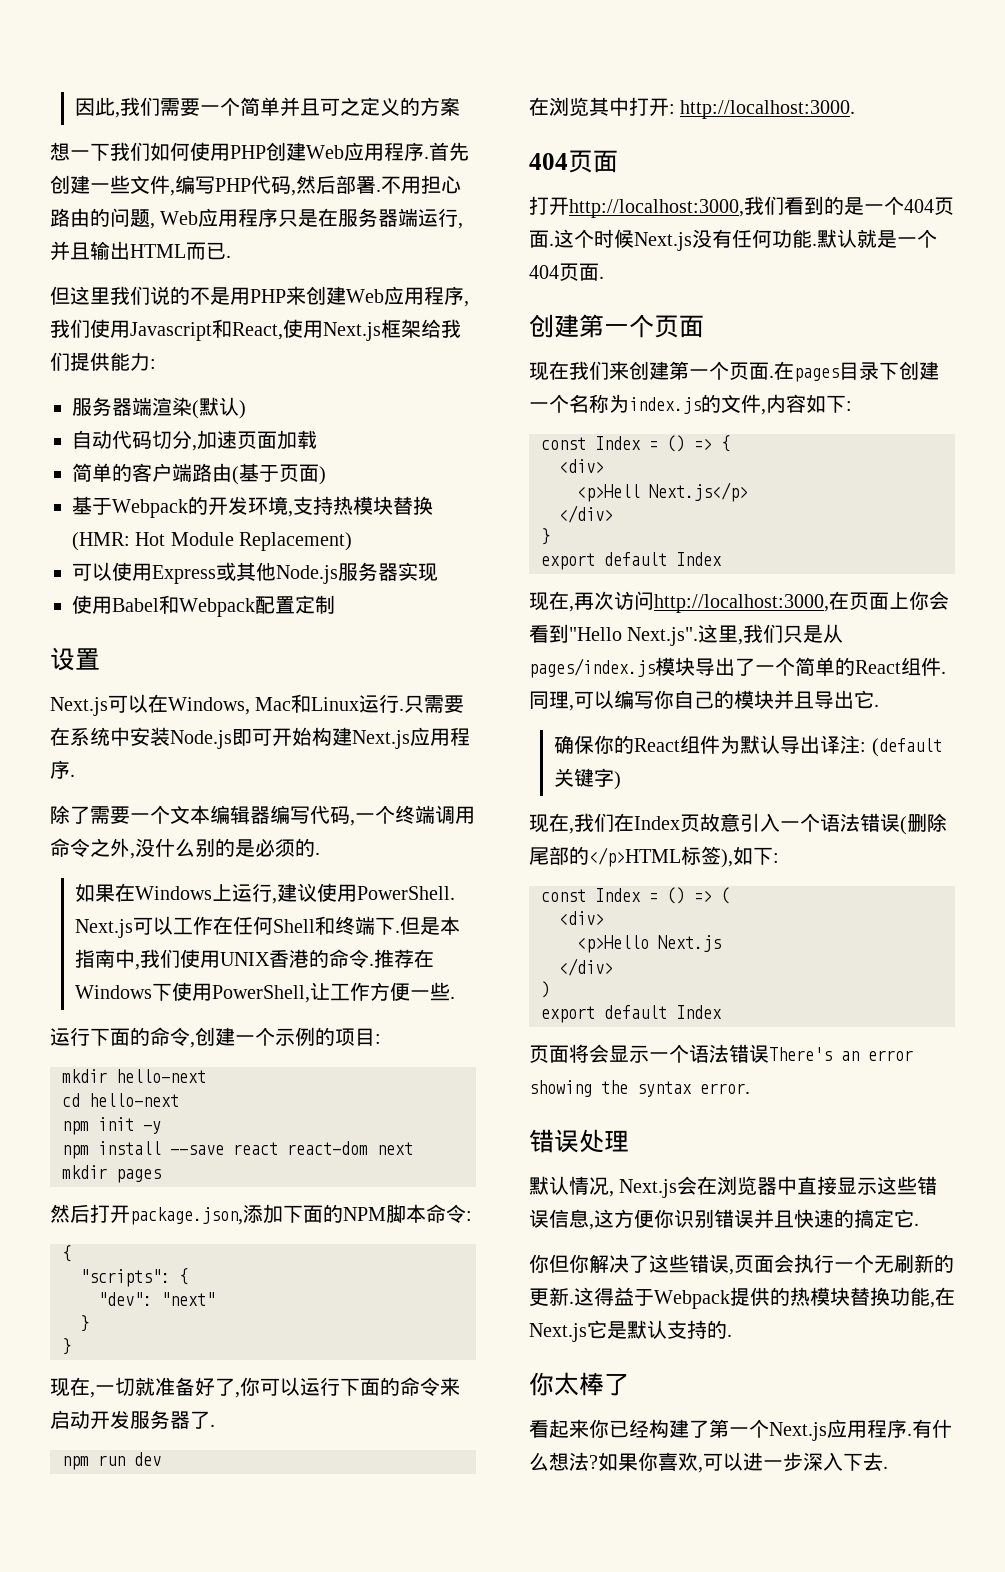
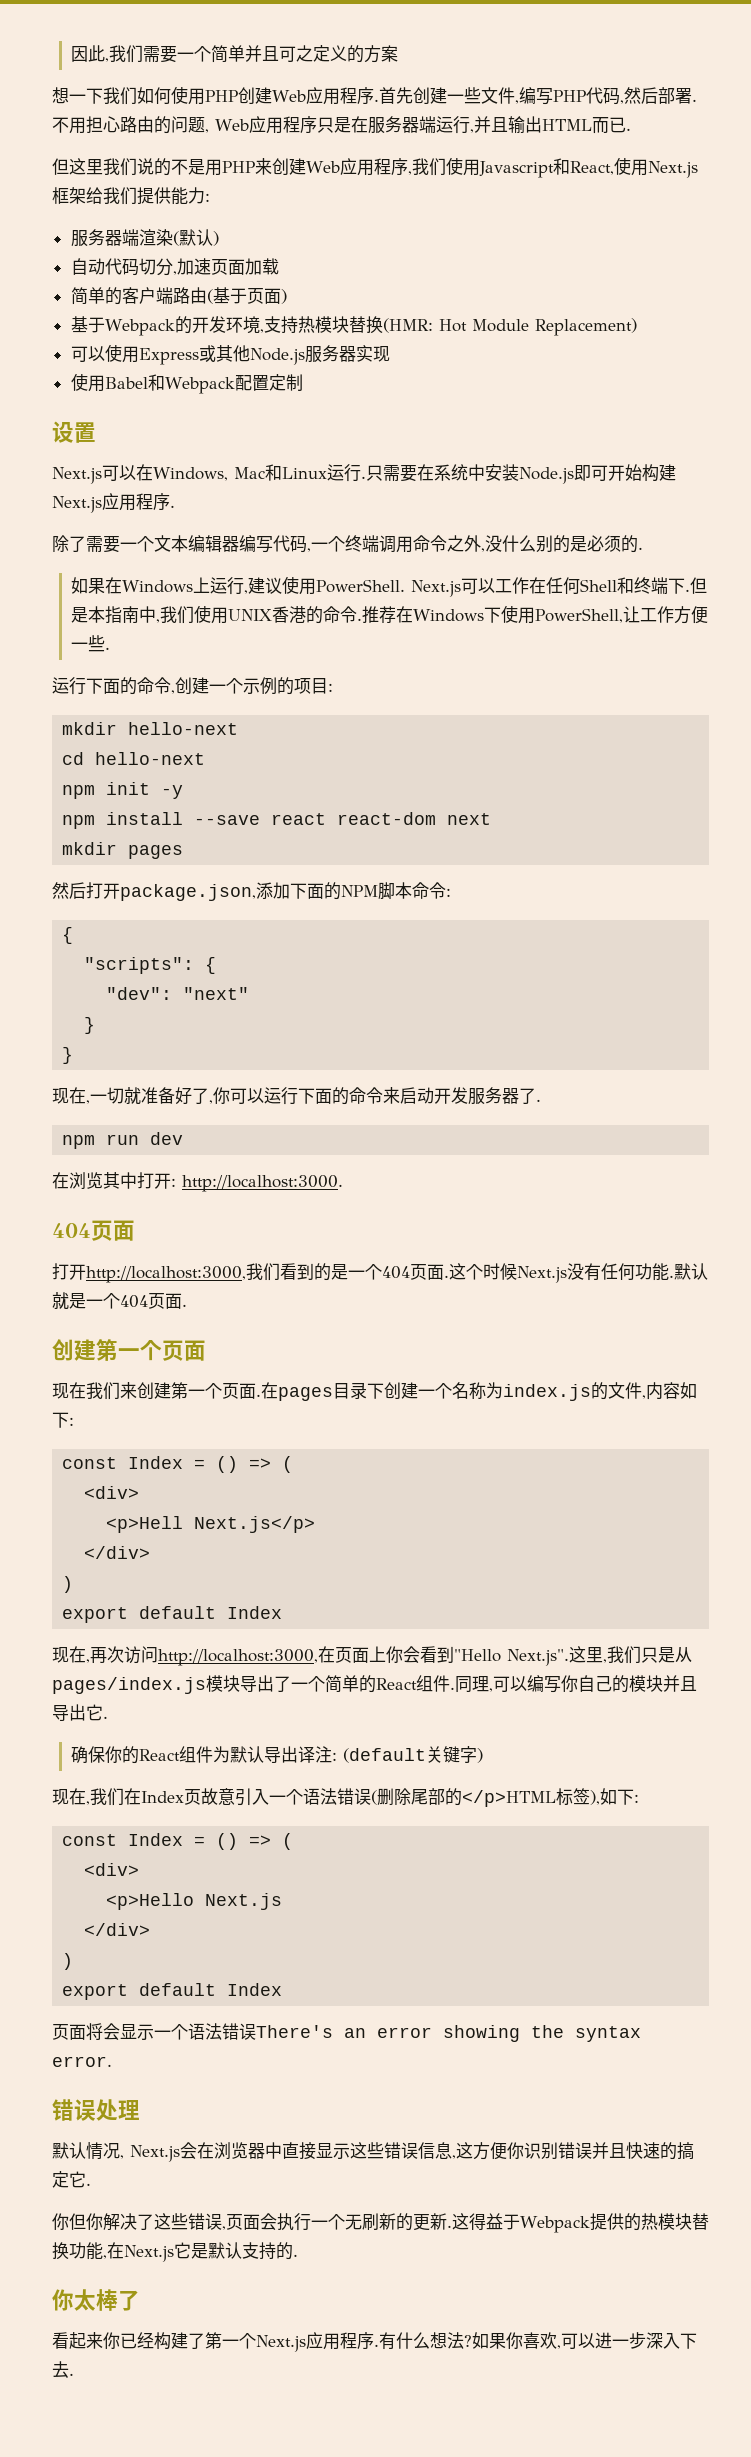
  在pages目录下创建一个名称为index.js的文件,内容如下:
- const Index = () => {
+ const Index = () => (
  <p>Hell Next.js</p>
  </div>
- }
+ )

